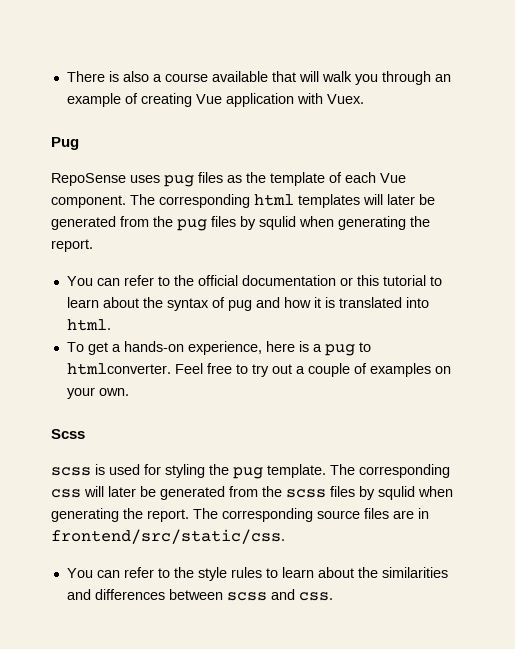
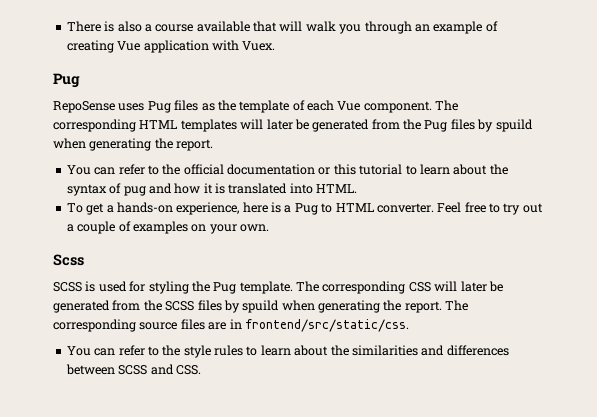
- RepoSense uses pug files as the template of each Vue component.
+ RepoSense uses Pug files as the template of each Vue component.
- The corresponding html templates will later be generated from the pug files by squlid when generating the report.
+ The corresponding HTML templates will later be generated from the Pug files by spuild when generating the report.
- You can refer to the official documentation or this tutorial to learn about the syntax of pug and how it is translated into html.
+ You can refer to the official documentation or this tutorial to learn about the syntax of pug and how it is translated into HTML.
- To get a hands-on experience, here is a pug to htmlconverter.
+ To get a hands-on experience, here is a Pug to HTML converter.
- scss is used for styling the pug template.
+ SCSS is used for styling the Pug template.
- The corresponding css will later be generated from the scss files by squlid when generating the report.
+ The corresponding CSS will later be generated from the SCSS files by spuild when generating the report.
- You can refer to the style rules to learn about the similarities and differences between scss and css.
+ You can refer to the style rules to learn about the similarities and differences between SCSS and CSS.

